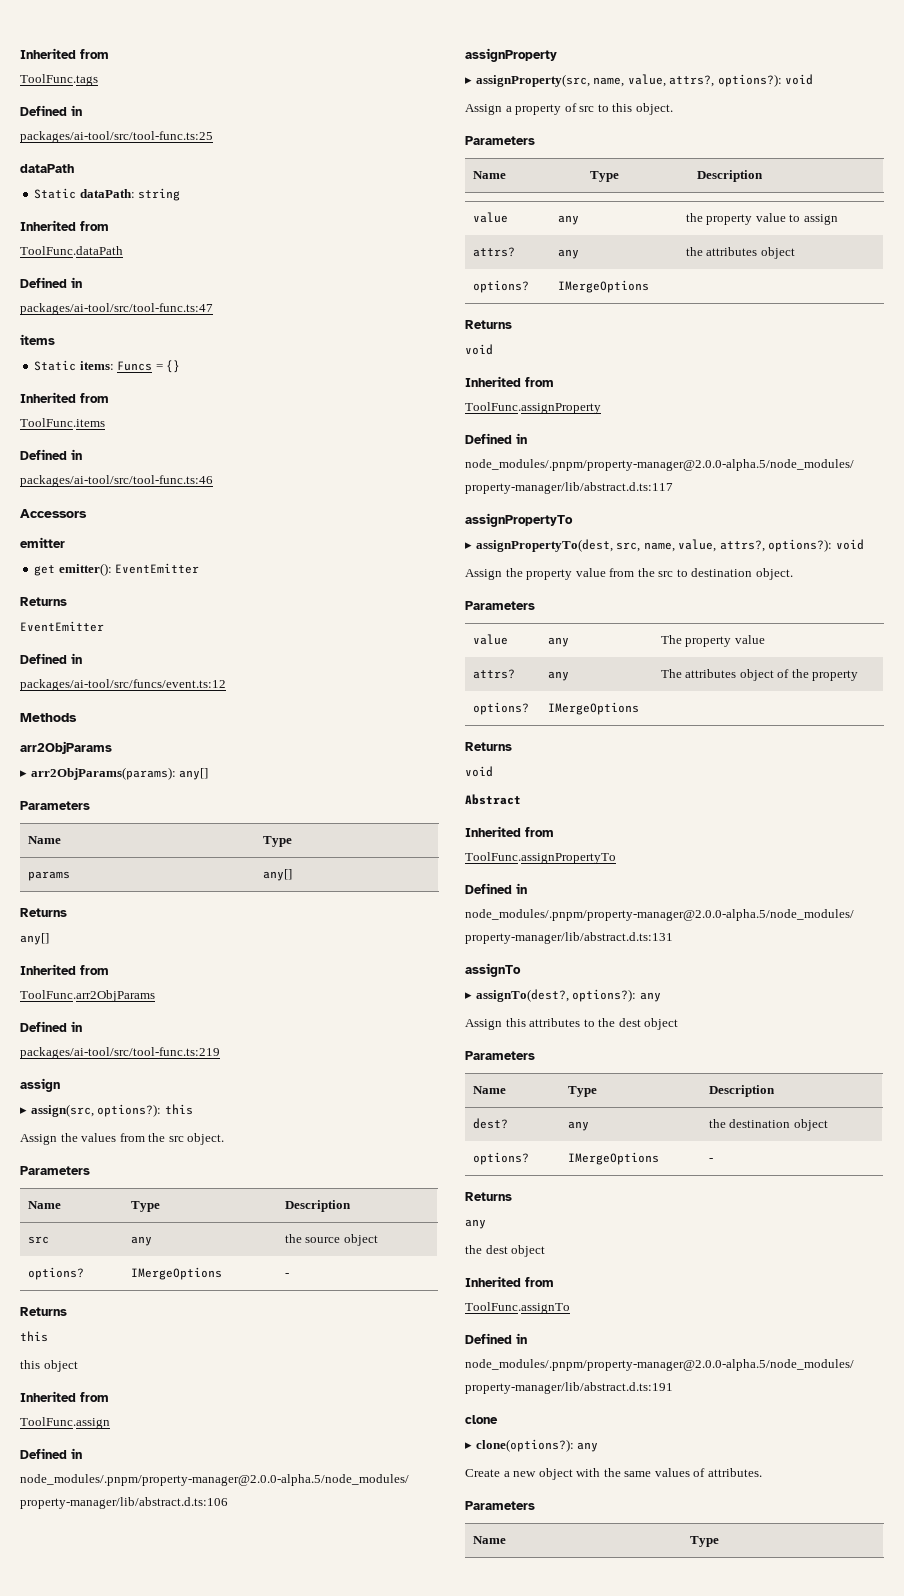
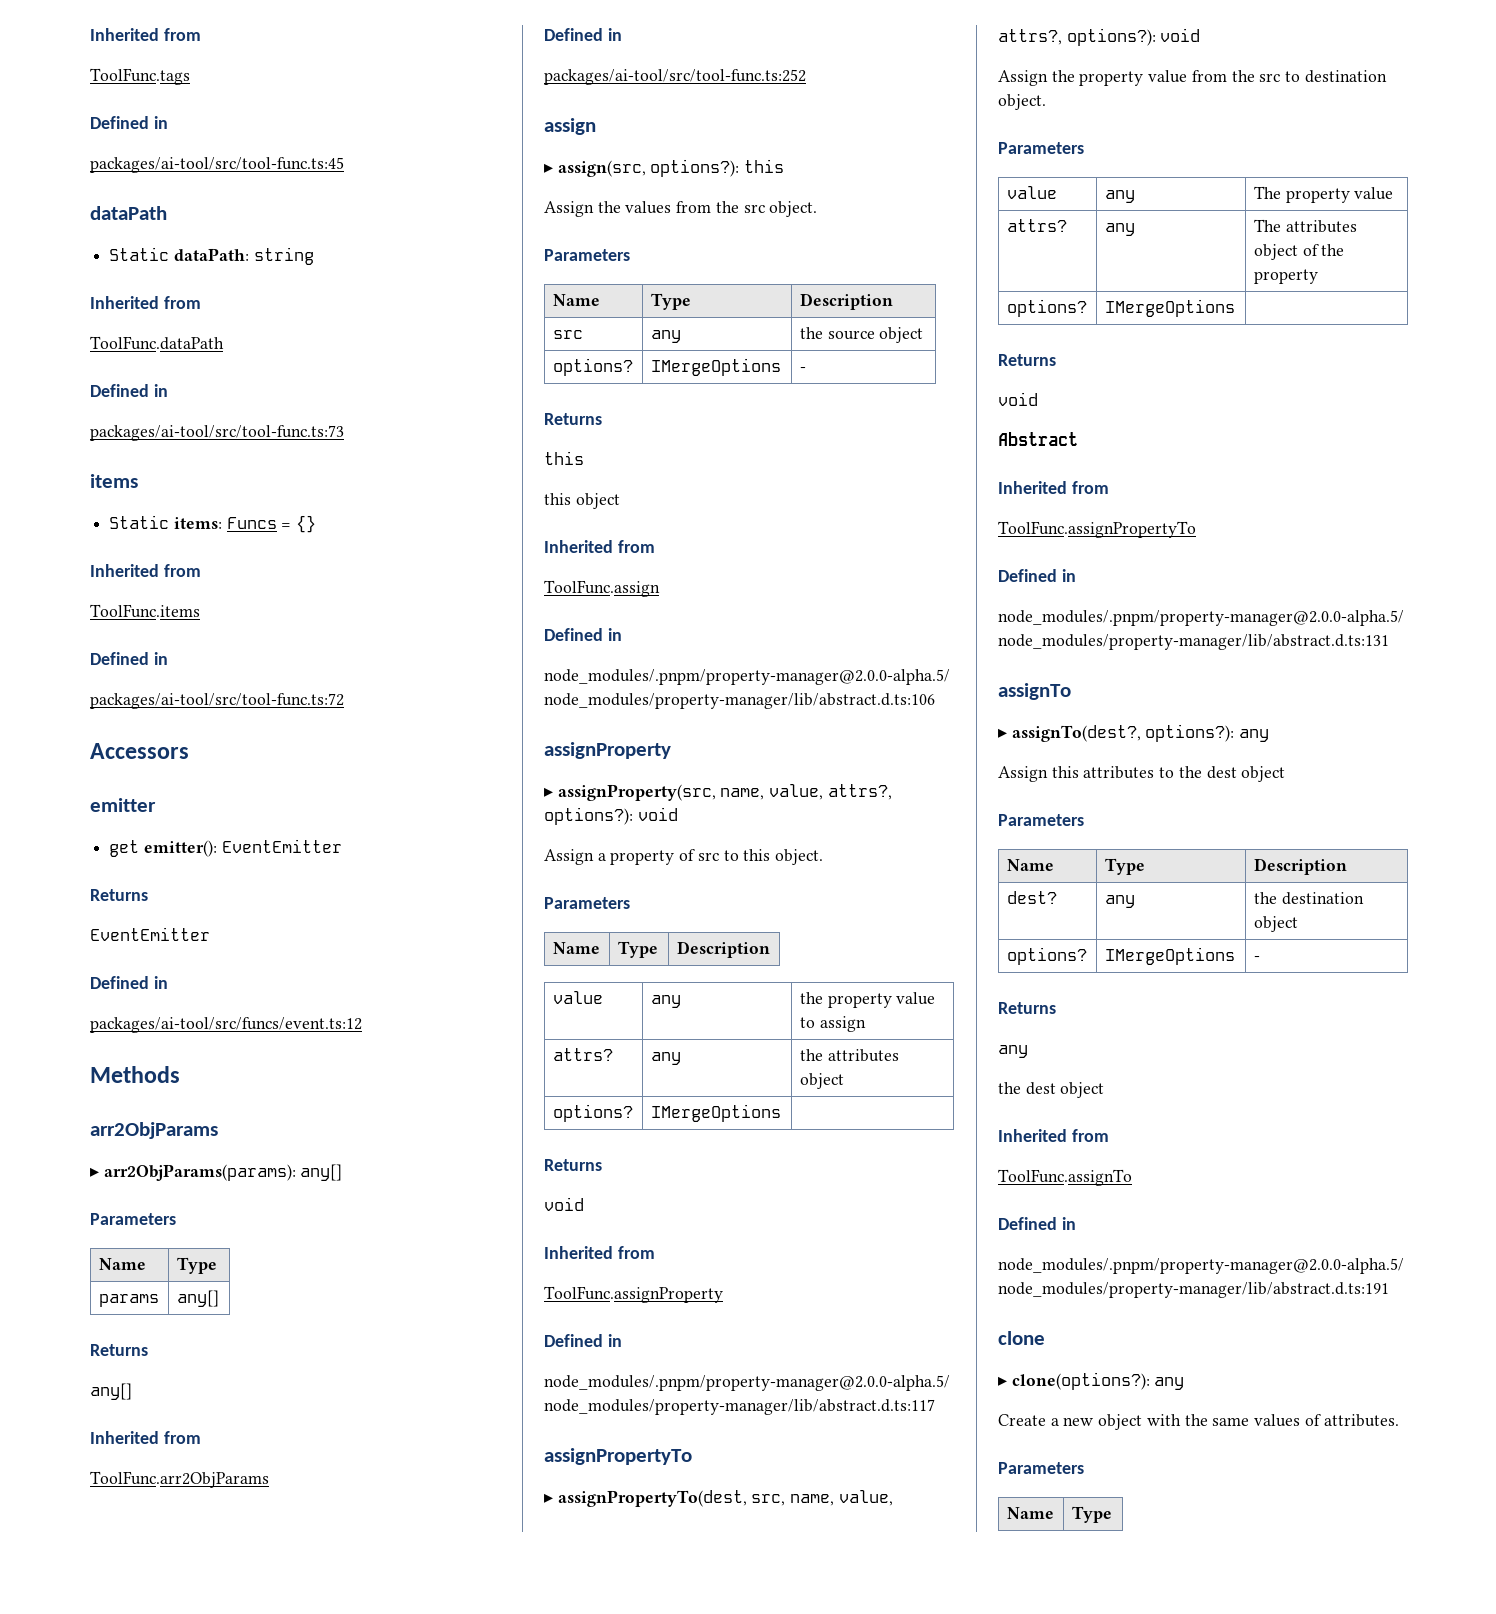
- packages/ai-tool/src/tool-func.ts:25
+ packages/ai-tool/src/tool-func.ts:45
- packages/ai-tool/src/tool-func.ts:47
+ packages/ai-tool/src/tool-func.ts:73
- packages/ai-tool/src/tool-func.ts:46
+ packages/ai-tool/src/tool-func.ts:72
- packages/ai-tool/src/tool-func.ts:219
+ packages/ai-tool/src/tool-func.ts:252

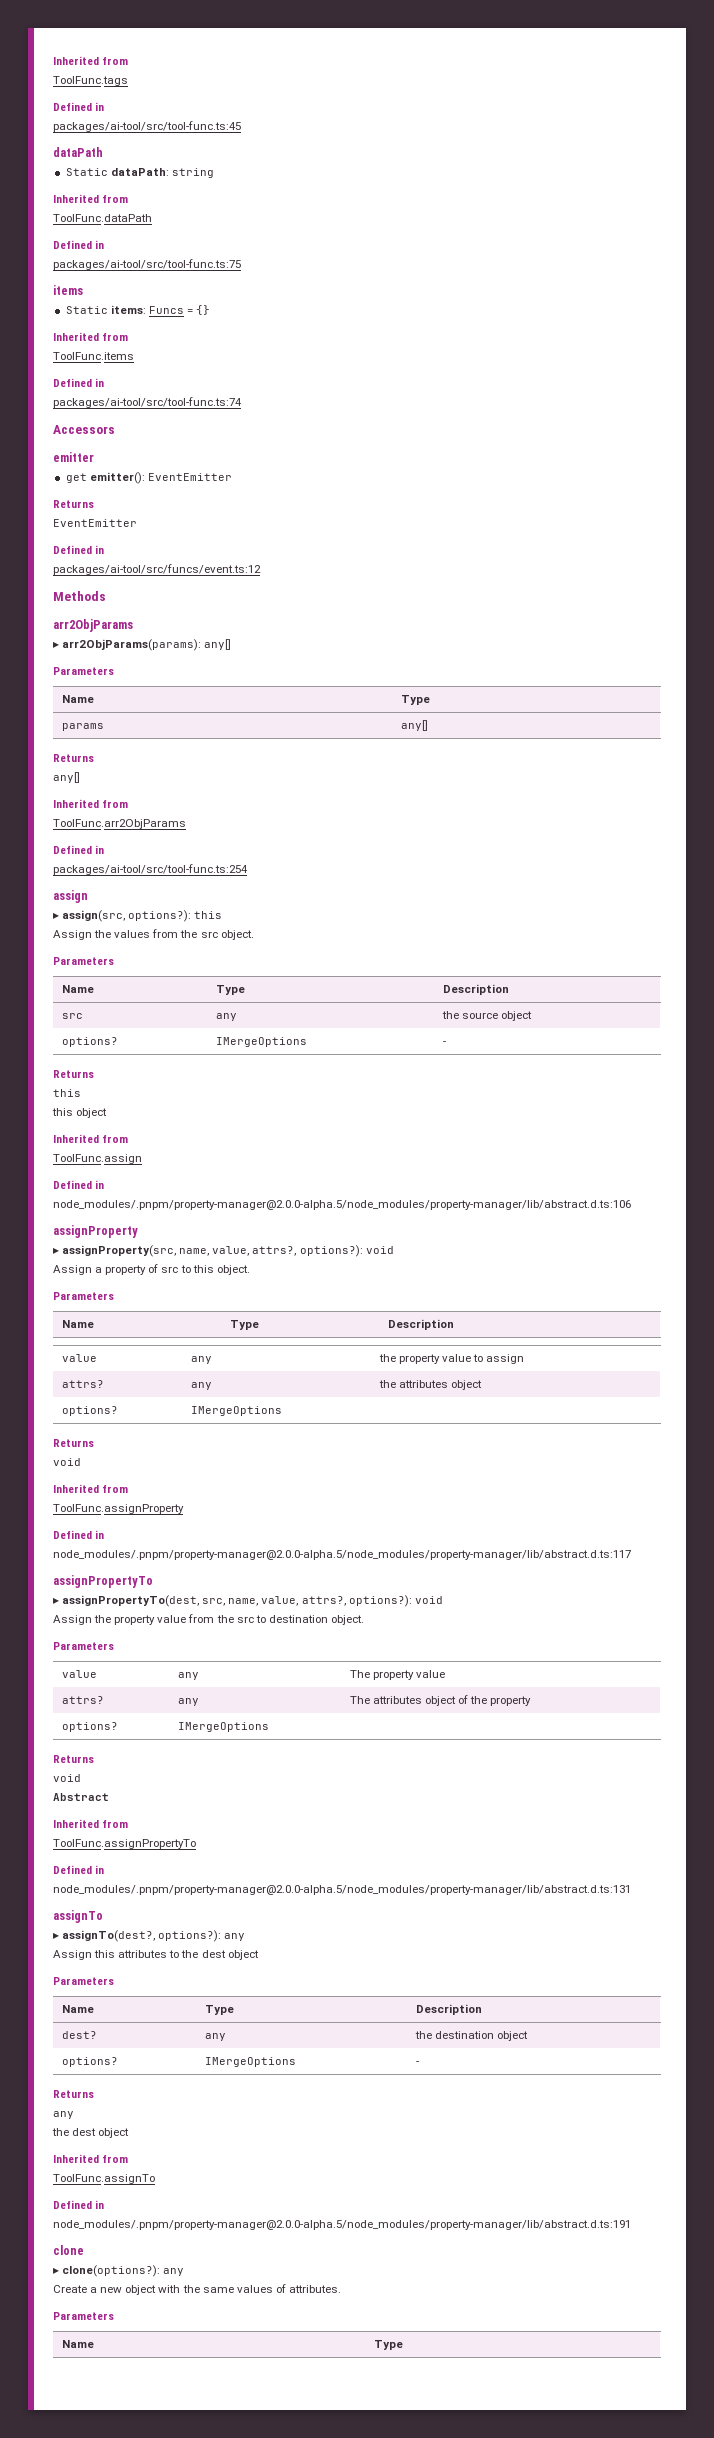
- packages/ai-tool/src/tool-func.ts:73
+ packages/ai-tool/src/tool-func.ts:75
- packages/ai-tool/src/tool-func.ts:72
+ packages/ai-tool/src/tool-func.ts:74
- packages/ai-tool/src/tool-func.ts:252
+ packages/ai-tool/src/tool-func.ts:254

